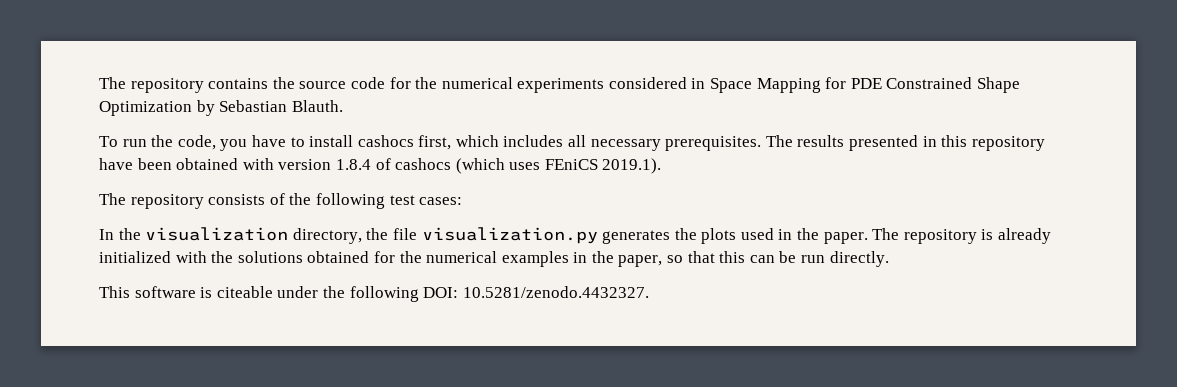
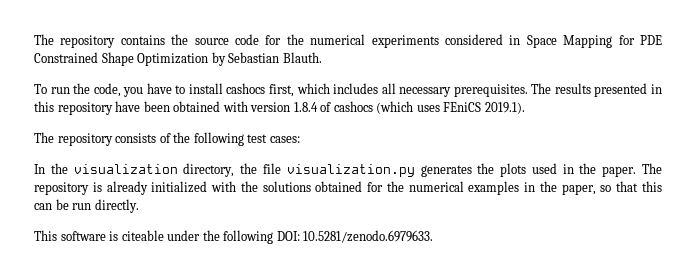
- This software is citeable under the following DOI: 10.5281/zenodo.4432327.
+ This software is citeable under the following DOI: 10.5281/zenodo.6979633.

